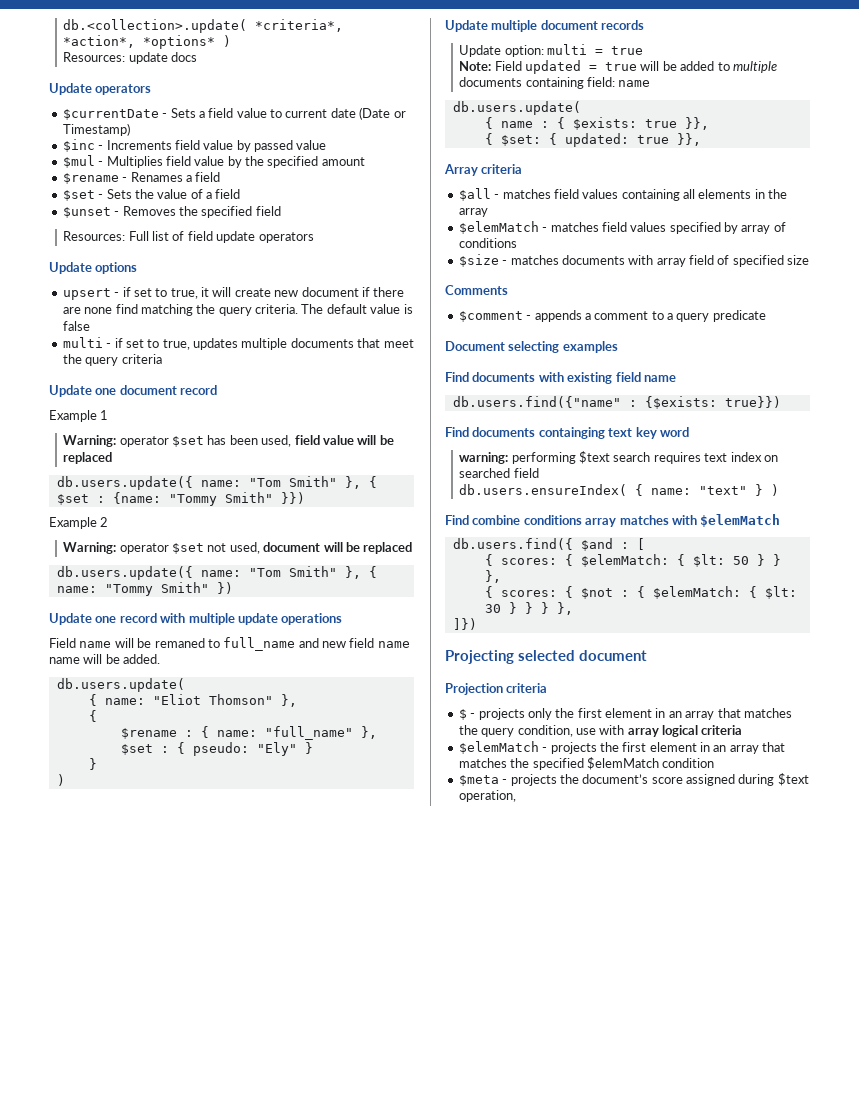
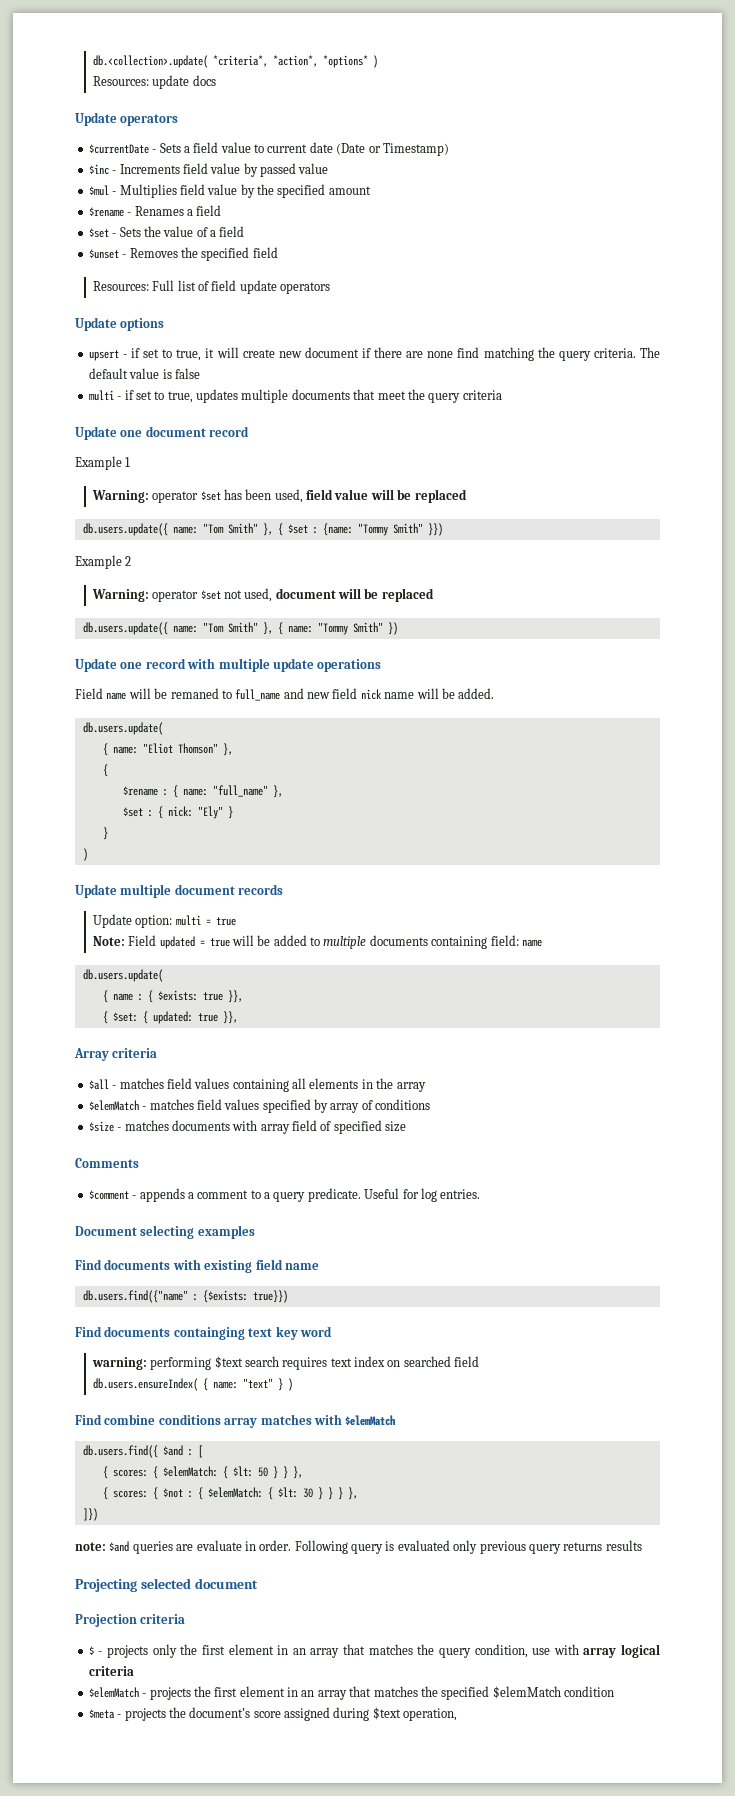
- Field name will be remaned to full_name and new field name name will be added.
+ Field name will be remaned to full_name and new field nick name will be added.
- $set : { pseudo: "Ely" }
+ $set : { nick: "Ely" }
- $comment - appends a comment to a query predicate
+ $comment - appends a comment to a query predicate. Useful for log entries.
+ note: $and queries are evaluate in order. Following query is evaluated only previous query returns results

